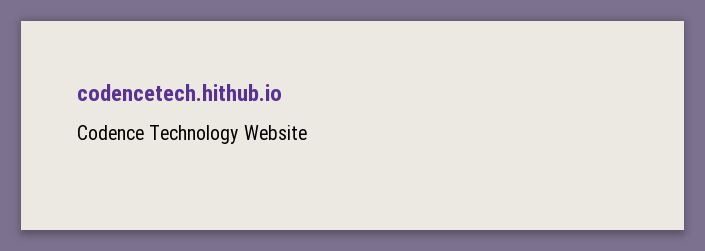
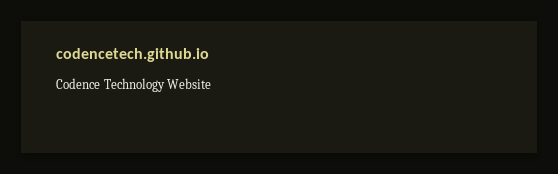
- codencetech.hithub.io
+ codencetech.github.io

